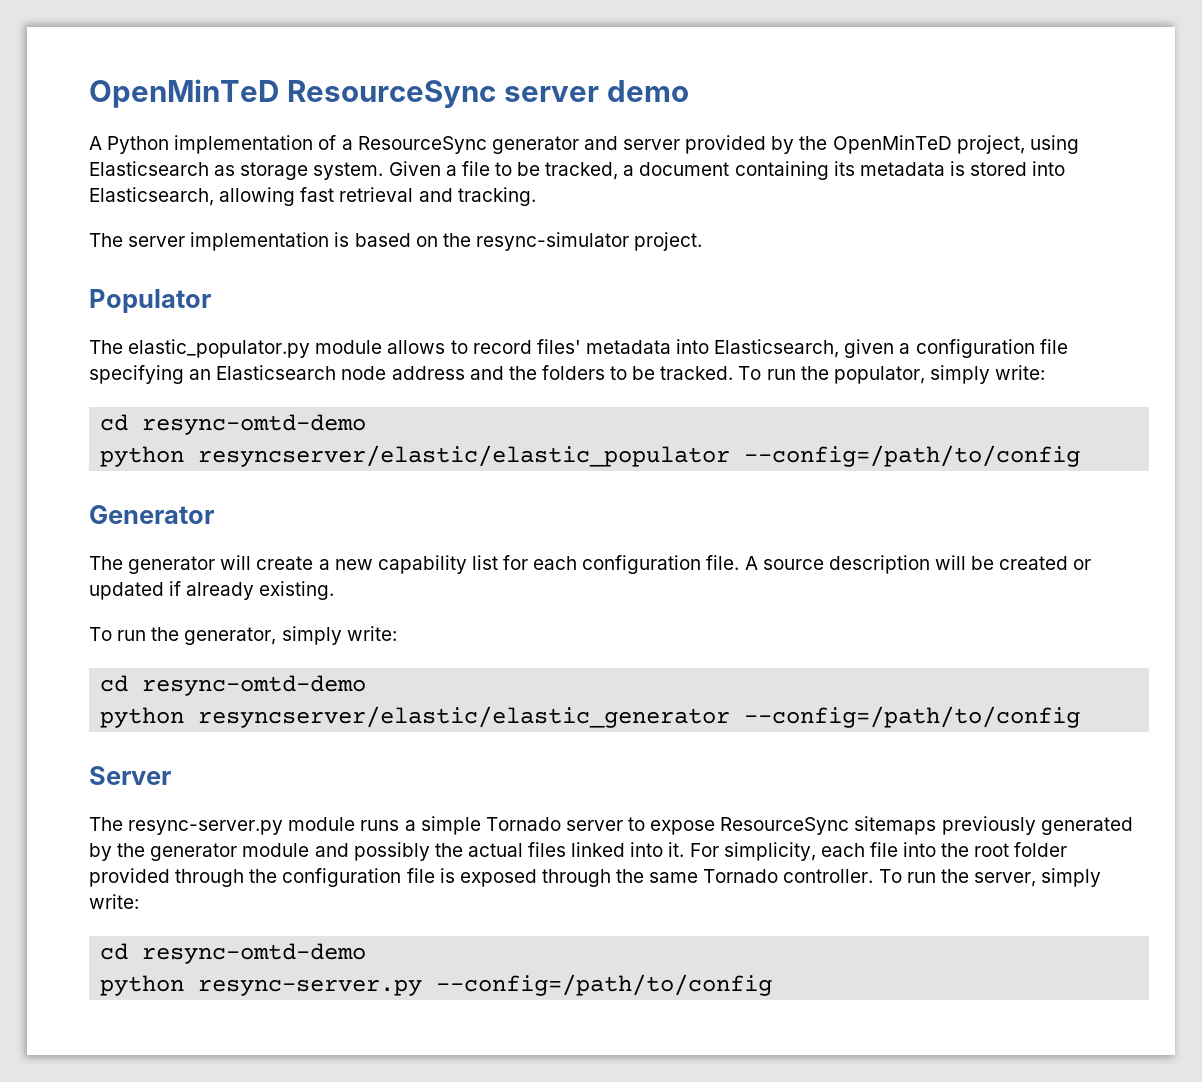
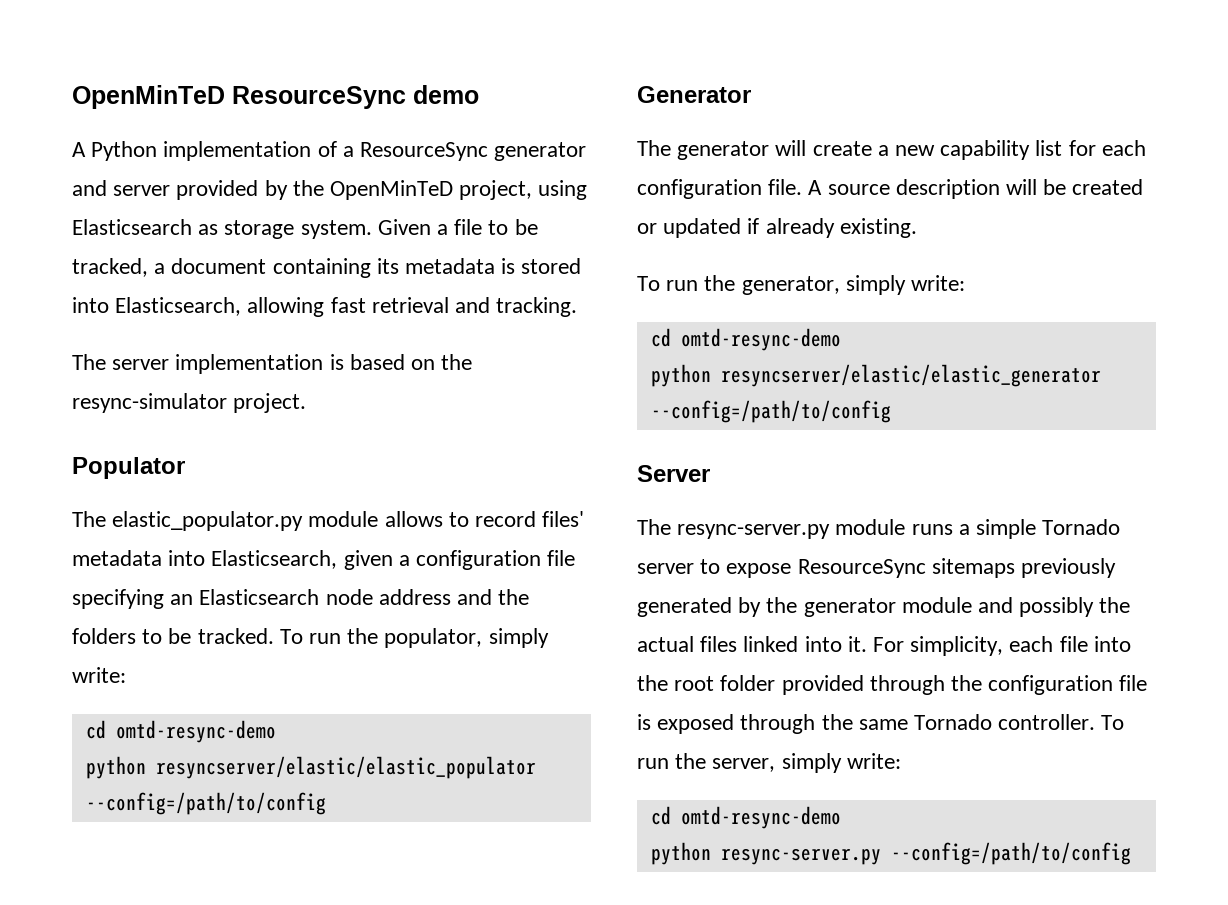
- OpenMinTeD ResourceSync server demo
+ OpenMinTeD ResourceSync demo
  To run the populator, simply write:
- cd resync-omtd-demo
+ cd omtd-resync-demo
  To run the generator, simply write:
- cd resync-omtd-demo
+ cd omtd-resync-demo
  To run the server, simply write:
- cd resync-omtd-demo
+ cd omtd-resync-demo

